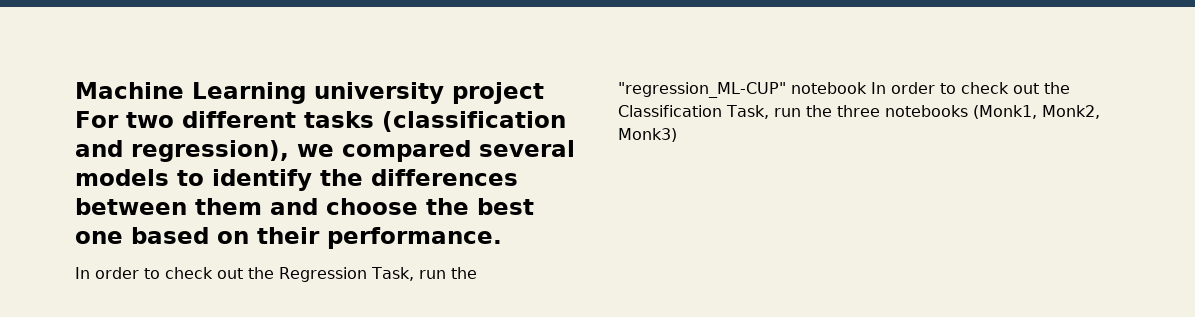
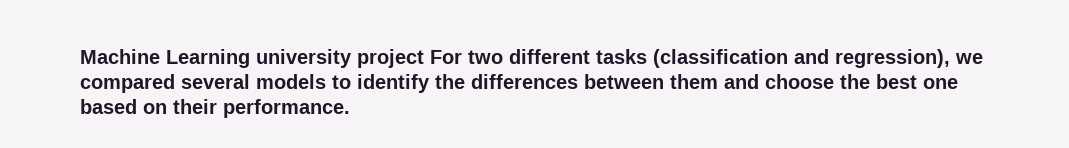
- In order to check out the Regression Task, run the "regression_ML-CUP" notebook In order to check out the Classification Task, run the three notebooks (Monk1, Monk2, Monk3)

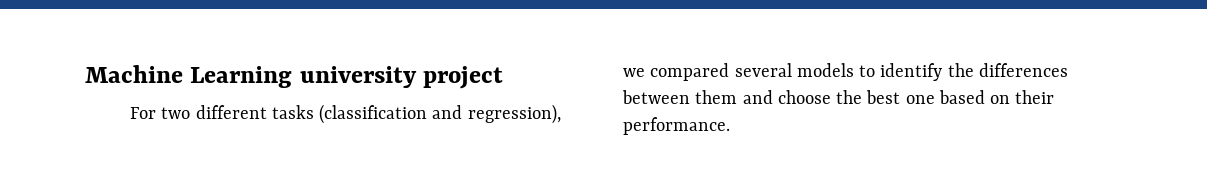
- Machine Learning university project For two different tasks (classification and regression), we compared several models to identify the differences between them and choose the best one based on their performance.
+ Machine Learning university project
+ For two different tasks (classification and regression), we compared several models to identify the differences between them and choose the best one based on their performance.

